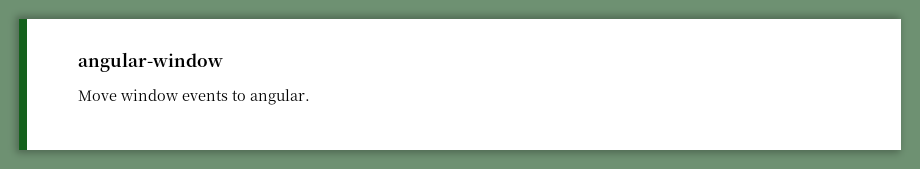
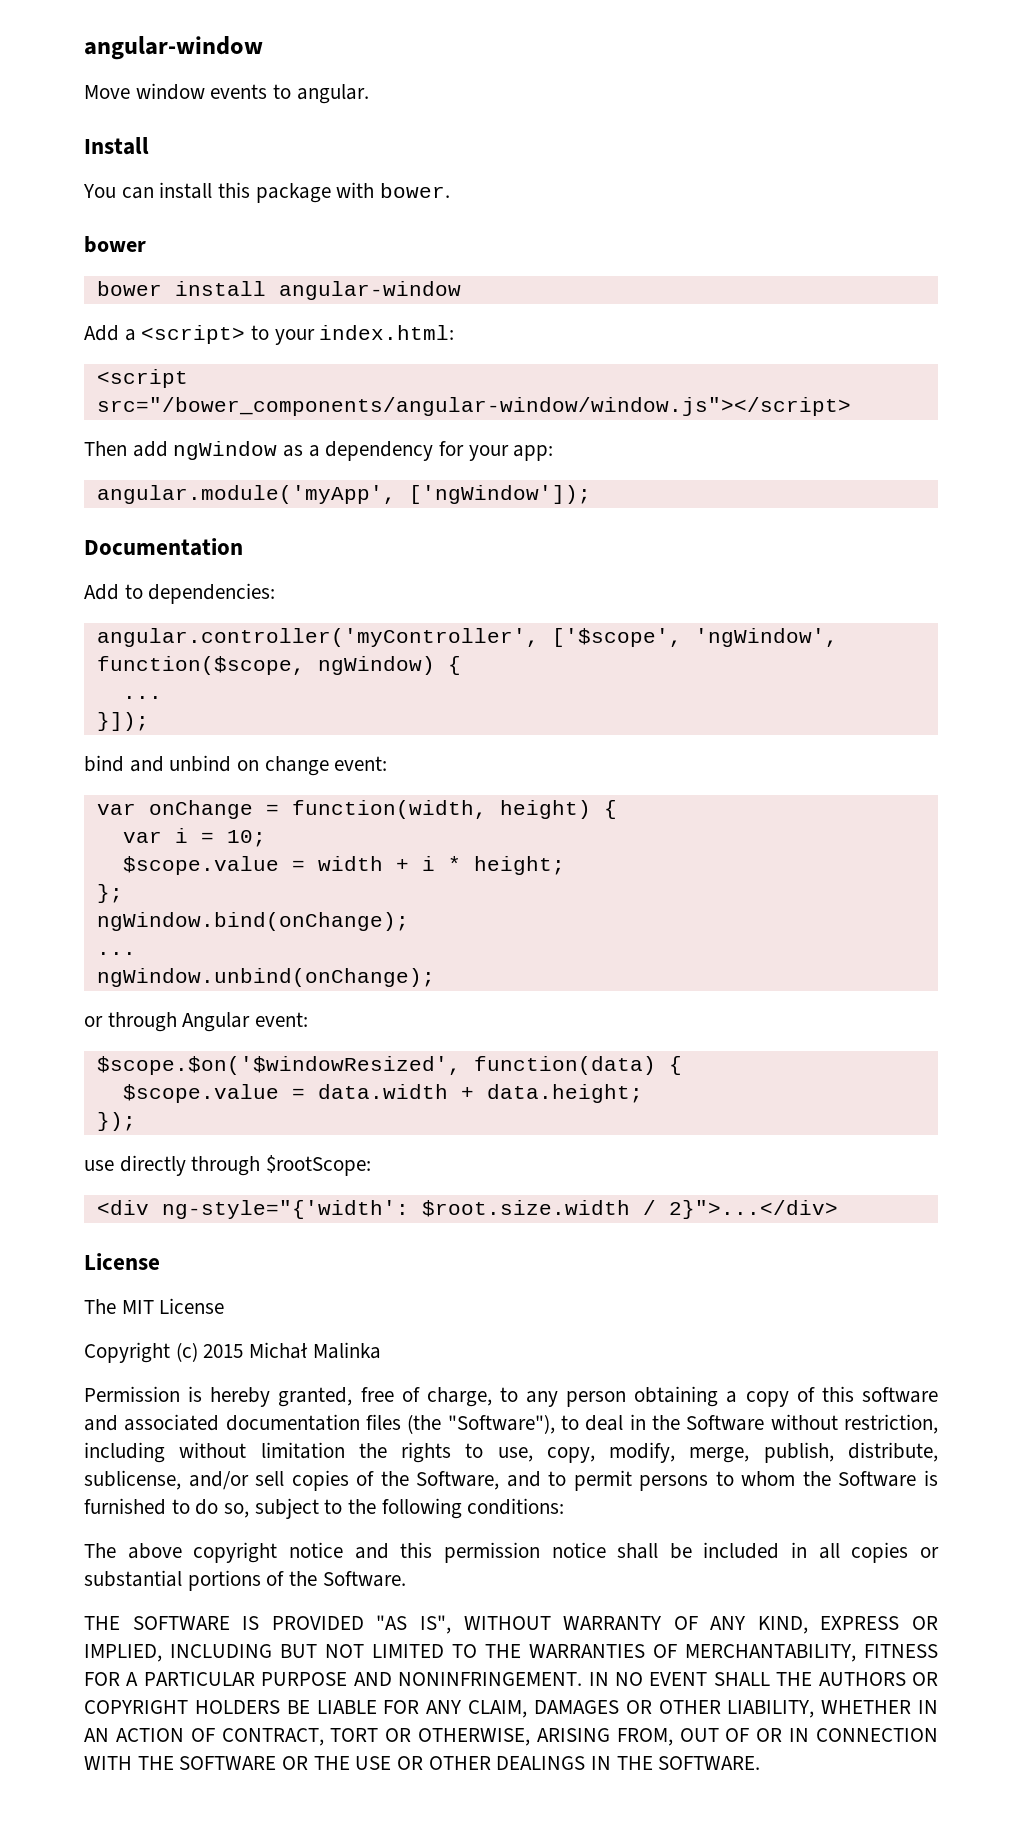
+ Install
+ You can install this package with bower.
+ bower
+ bower install angular-window
+ Add a <script> to your index.html:
+ <script src="/bower_components/angular-window/window.js"></script>
+ Then add ngWindow as a dependency for your app:
+ angular.module('myApp', ['ngWindow']);
+ Documentation
+ Add to dependencies:
+ angular.controller('myController', ['$scope', 'ngWindow', function($scope, ngWindow) {
+ ...
+ }]);
+ bind and unbind on change event:
+ var onChange = function(width, height) {
+ var i = 10;
+ $scope.value = width + i * height;
+ };
+ ngWindow.bind(onChange);
+ ...
+ ngWindow.unbind(onChange);
+ or through Angular event:
+ $scope.$on('$windowResized', function(data) {
+ $scope.value = data.width + data.height;
+ });
+ use directly through $rootScope:
+ <div ng-style="{'width': $root.size.width / 2}">...</div>
+ License
+ The MIT License
+ Copyright (c) 2015 Michał Malinka
+ Permission is hereby granted, free of charge, to any person obtaining a copy of this software and associated documentation files (the "Software"), to deal in the Software without restriction, including without limitation the rights to use, copy, modify, merge, publish, distribute, sublicense, and/or sell copies of the Software, and to permit persons to whom the Software is furnished to do so, subject to the following conditions:
+ The above copyright notice and this permission notice shall be included in all copies or substantial portions of the Software.
+ THE SOFTWARE IS PROVIDED "AS IS", WITHOUT WARRANTY OF ANY KIND, EXPRESS OR IMPLIED, INCLUDING BUT NOT LIMITED TO THE WARRANTIES OF MERCHANTABILITY, FITNESS FOR A PARTICULAR PURPOSE AND NONINFRINGEMENT. IN NO EVENT SHALL THE AUTHORS OR COPYRIGHT HOLDERS BE LIABLE FOR ANY CLAIM, DAMAGES OR OTHER LIABILITY, WHETHER IN AN ACTION OF CONTRACT, TORT OR OTHERWISE, ARISING FROM, OUT OF OR IN CONNECTION WITH THE SOFTWARE OR THE USE OR OTHER DEALINGS IN THE SOFTWARE.

